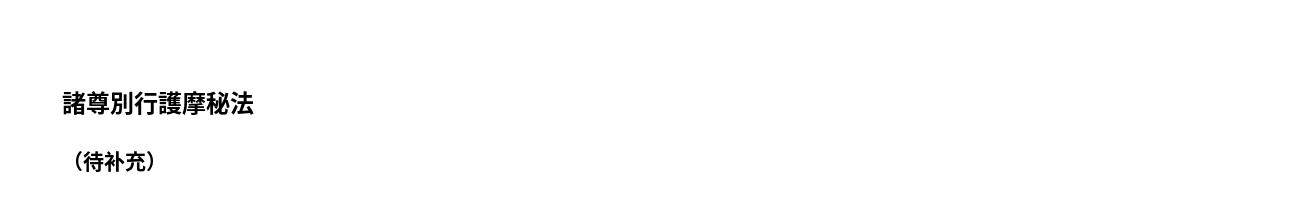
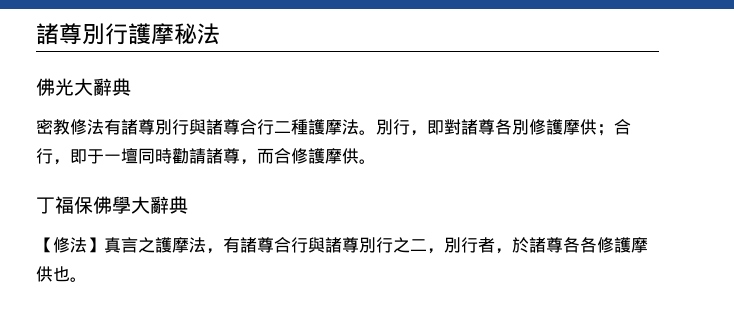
- （待补充）
+ 佛光大辭典
+ 密教修法有諸尊別行與諸尊合行二種護摩法。別行，即對諸尊各別修護摩供；合行，即于一壇同時勸請諸尊，而合修護摩供。
+ 丁福保佛學大辭典
+ 【修法】真言之護摩法，有諸尊合行與諸尊別行之二，別行者，於諸尊各各修護摩供也。

